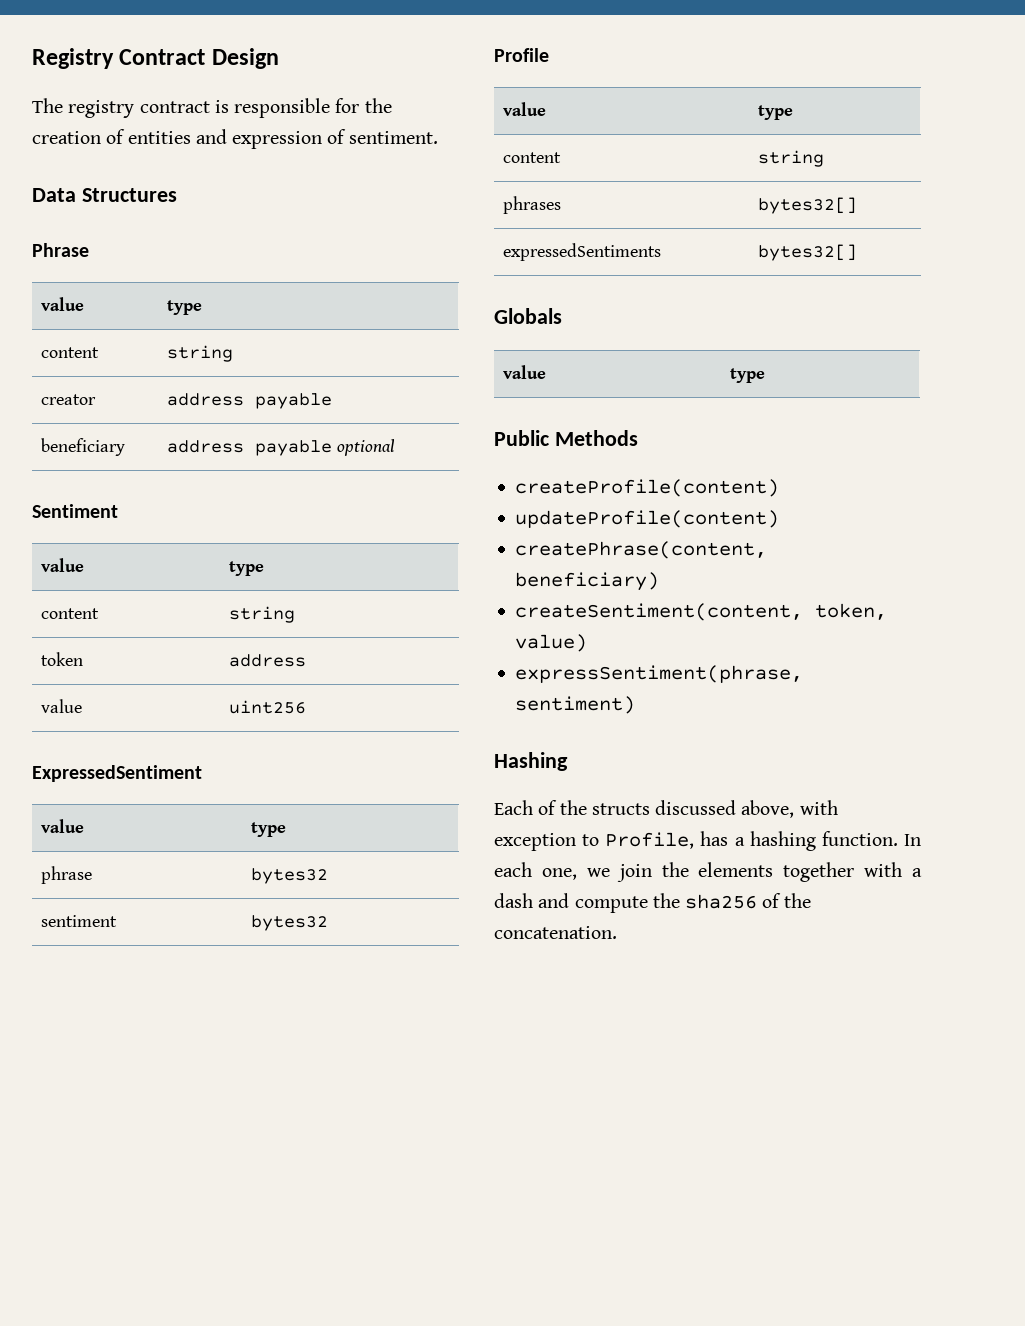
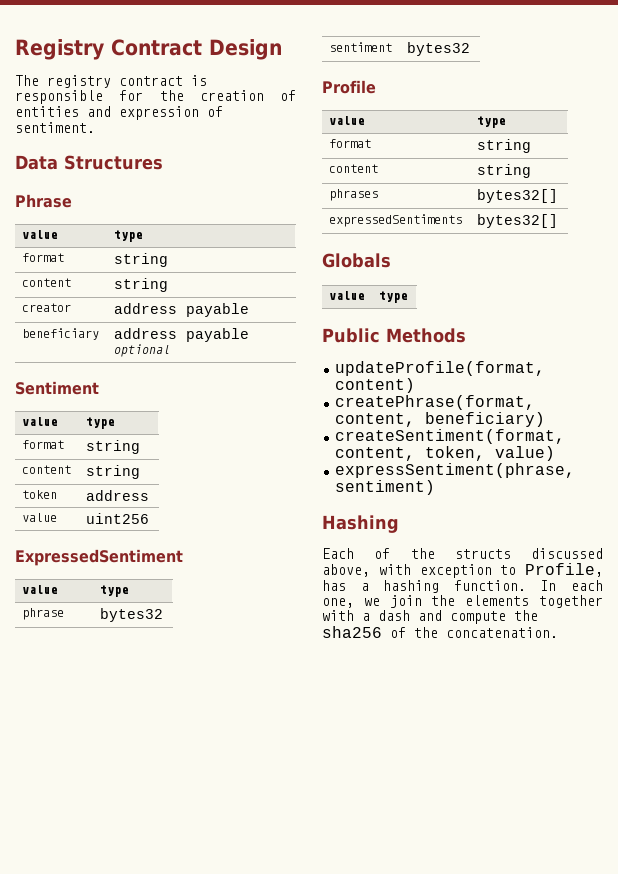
  Phrase
  value | type
+ format | string
  Sentiment
  value | type
+ format | string
  Profile
  value | type
+ format | string
- createProfile(content)
- updateProfile(content)
- createPhrase(content, beneficiary)
+ updateProfile(format, content)
+ createPhrase(format, content, beneficiary)
- createSentiment(content, token, value)
+ createSentiment(format, content, token, value)

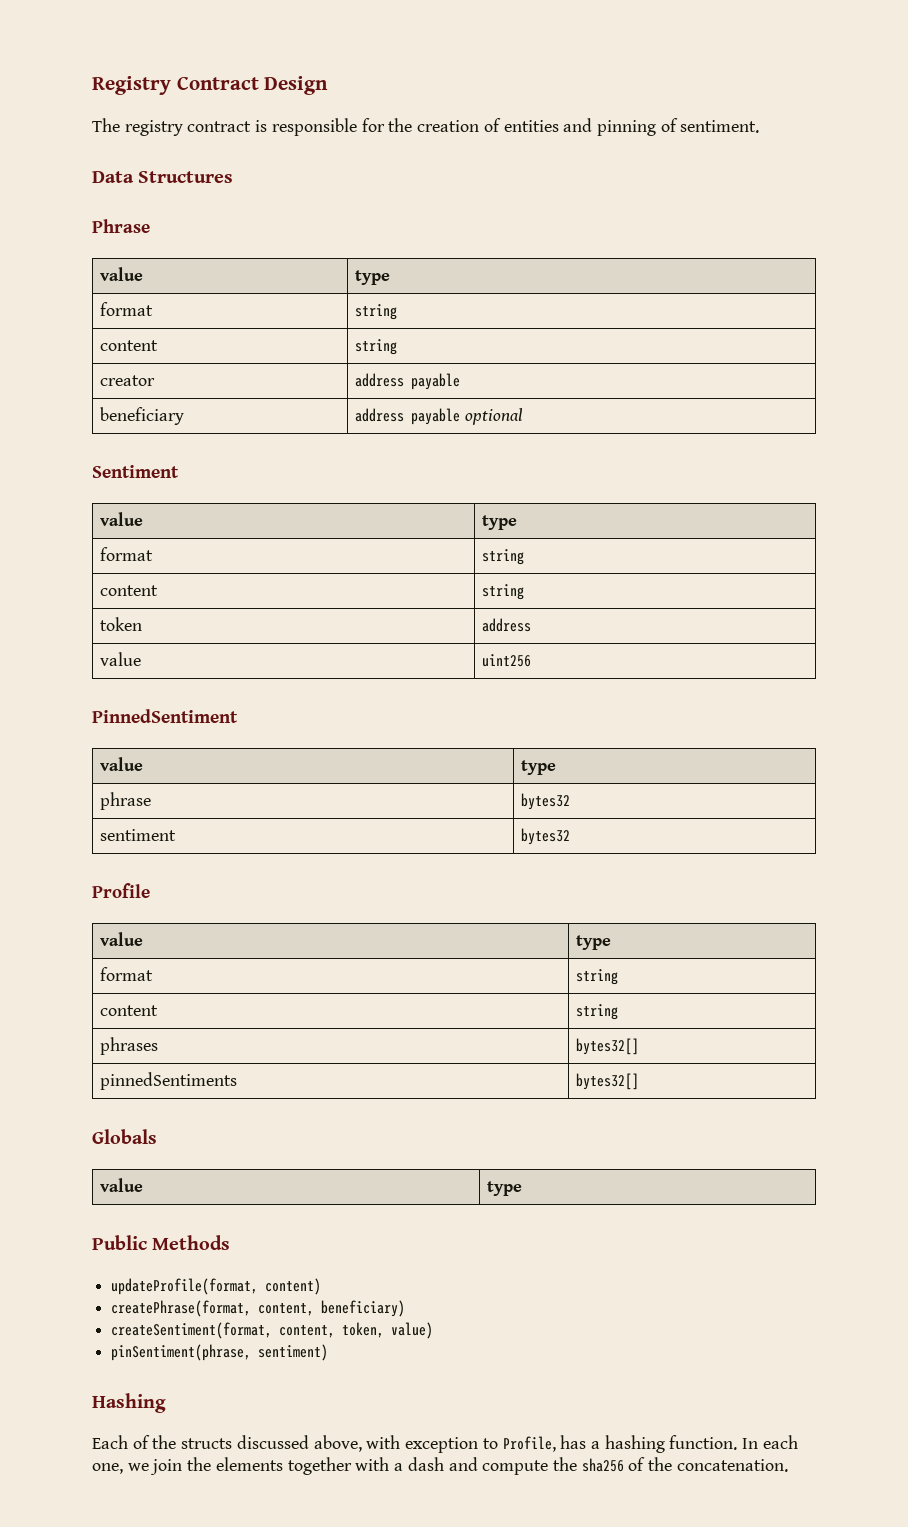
- The registry contract is responsible for the creation of entities and expression of sentiment.
+ The registry contract is responsible for the creation of entities and pinning of sentiment.
- ExpressedSentiment
+ PinnedSentiment
- expressedSentiments | bytes32[]
+ pinnedSentiments | bytes32[]
- expressSentiment(phrase, sentiment)
+ pinSentiment(phrase, sentiment)

